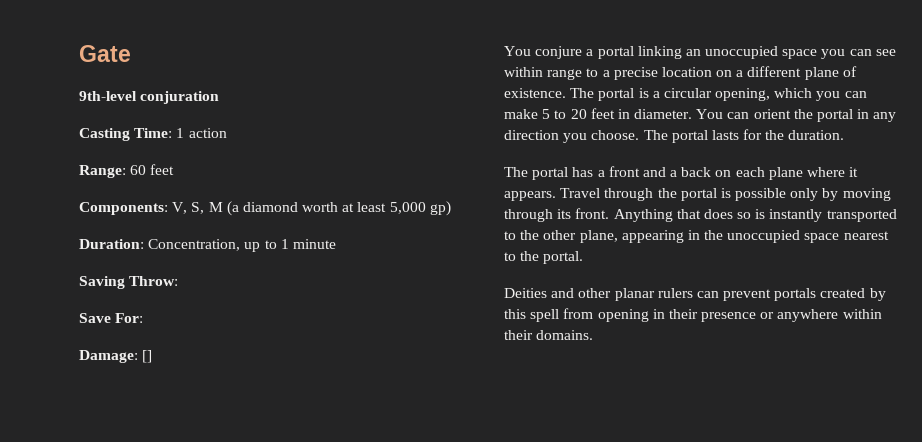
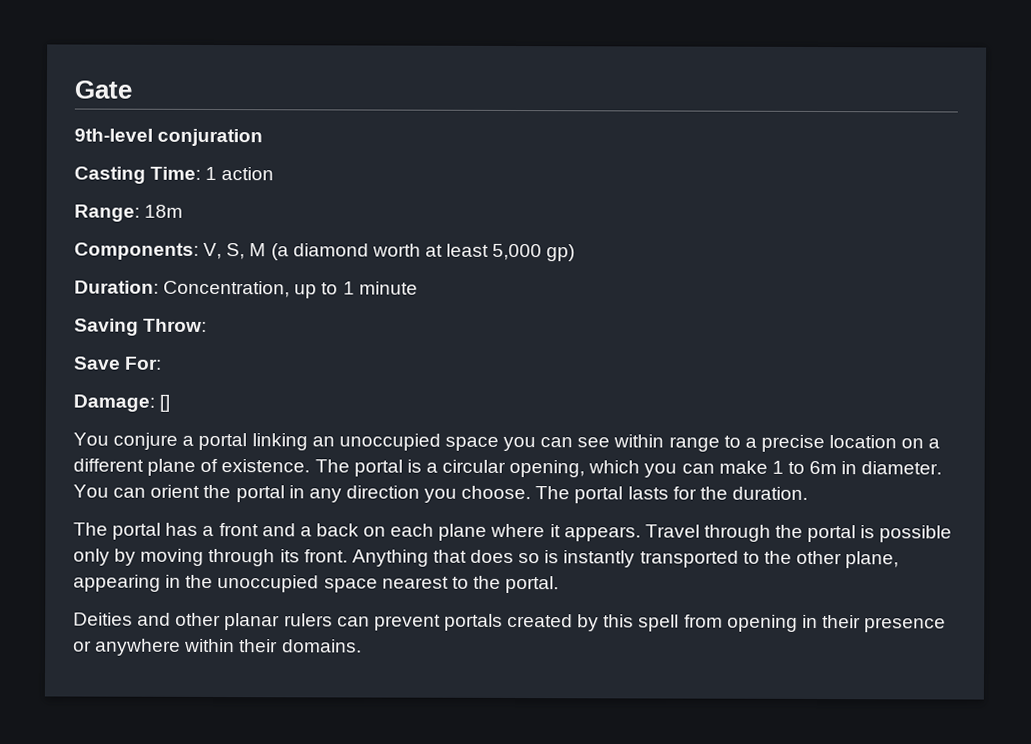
- Range: 60 feet
+ Range: 18m
- The portal is a circular opening, which you can make 5 to 20 feet in diameter.
+ The portal is a circular opening, which you can make 1 to 6m in diameter.

